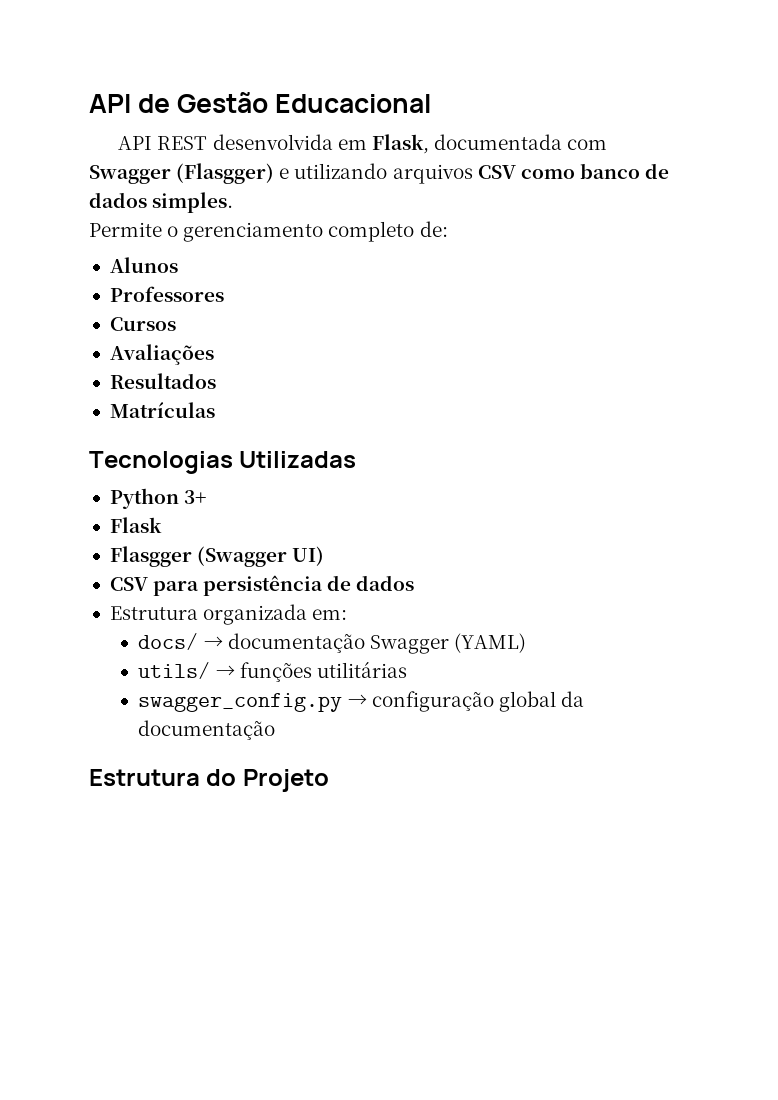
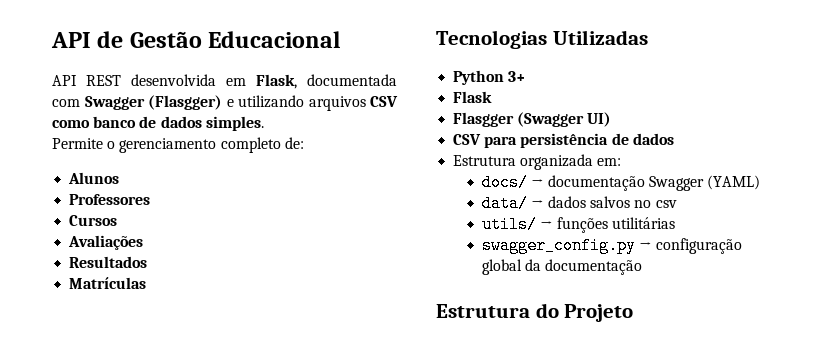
+ data/ → dados salvos no csv

